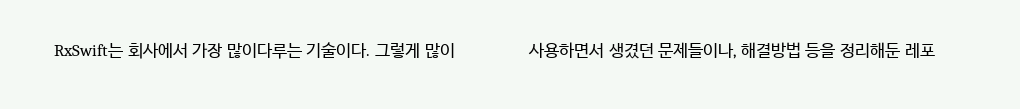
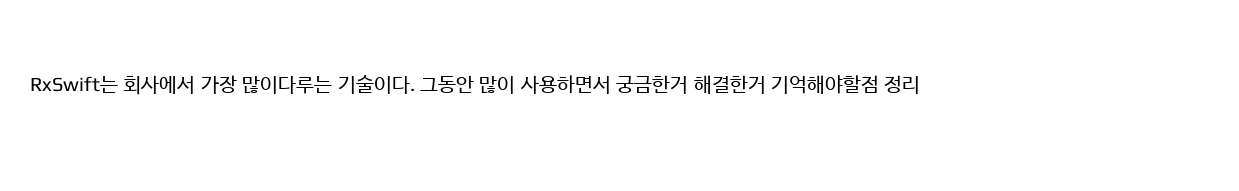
- 그렇게 많이 사용하면서 생겼던 문제들이나, 해결방법 등을 정리해둔 레포
+ 그동안 많이 사용하면서 궁금한거 해결한거 기억해야할점 정리

